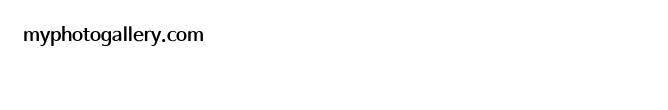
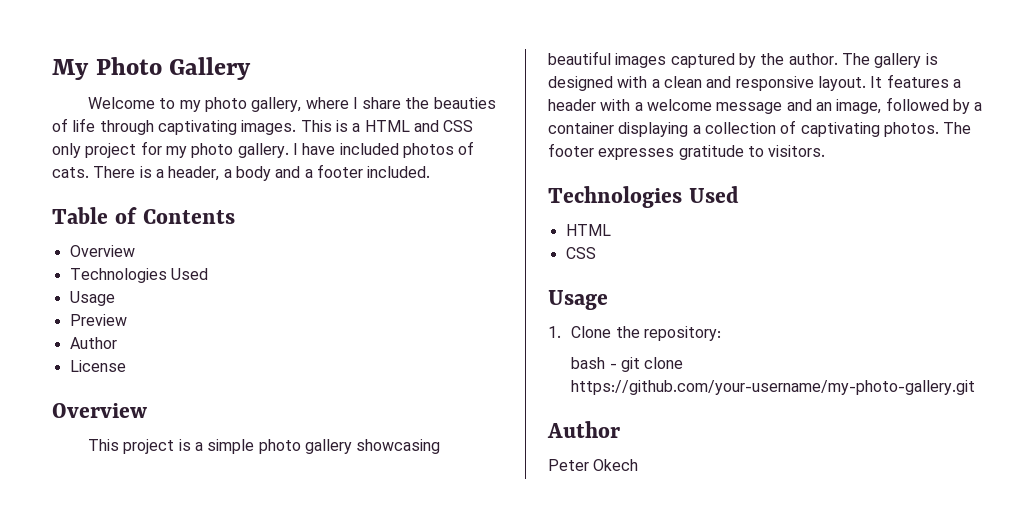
- myphotogallery.com
+ My Photo Gallery
+ Welcome to my photo gallery, where I share the beauties of life through captivating images. This is a HTML and CSS only project for my photo gallery. I have included photos of cats. There is a header, a body and a footer included.
+ Table of Contents
+ Overview
+ Technologies Used
+ Usage
+ Preview
+ Author
+ License
+ Overview
+ This project is a simple photo gallery showcasing beautiful images captured by the author. The gallery is designed with a clean and responsive layout. It features a header with a welcome message and an image, followed by a container displaying a collection of captivating photos. The footer expresses gratitude to visitors.
+ Technologies Used
+ HTML
+ CSS
+ Usage
+ 1. Clone the repository:
+ bash - git clone https://github.com/your-username/my-photo-gallery.git
+ Author
+ Peter Okech

